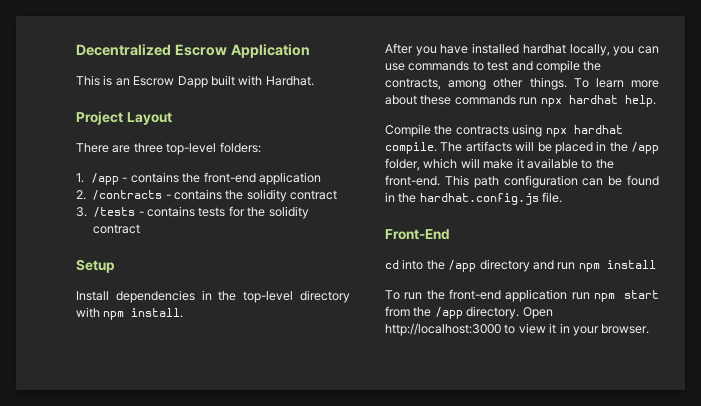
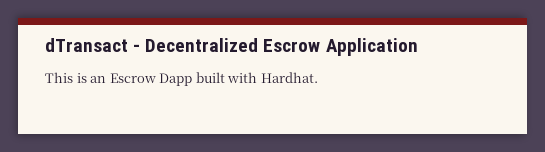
- Decentralized Escrow Application
+ dTransact - Decentralized Escrow Application
- Project Layout
- There are three top-level folders:
- 1. /app - contains the front-end application
- 2. /contracts - contains the solidity contract
- 3. /tests - contains tests for the solidity contract
- Setup
- Install dependencies in the top-level directory with npm install.
- After you have installed hardhat locally, you can use commands to test and compile the contracts, among other things. To learn more about these commands run npx hardhat help.
- Compile the contracts using npx hardhat compile. The artifacts will be placed in the /app folder, which will make it available to the front-end. This path configuration can be found in the hardhat.config.js file.
- Front-End
- cd into the /app directory and run npm install
- To run the front-end application run npm start from the /app directory. Open http://localhost:3000 to view it in your browser.

